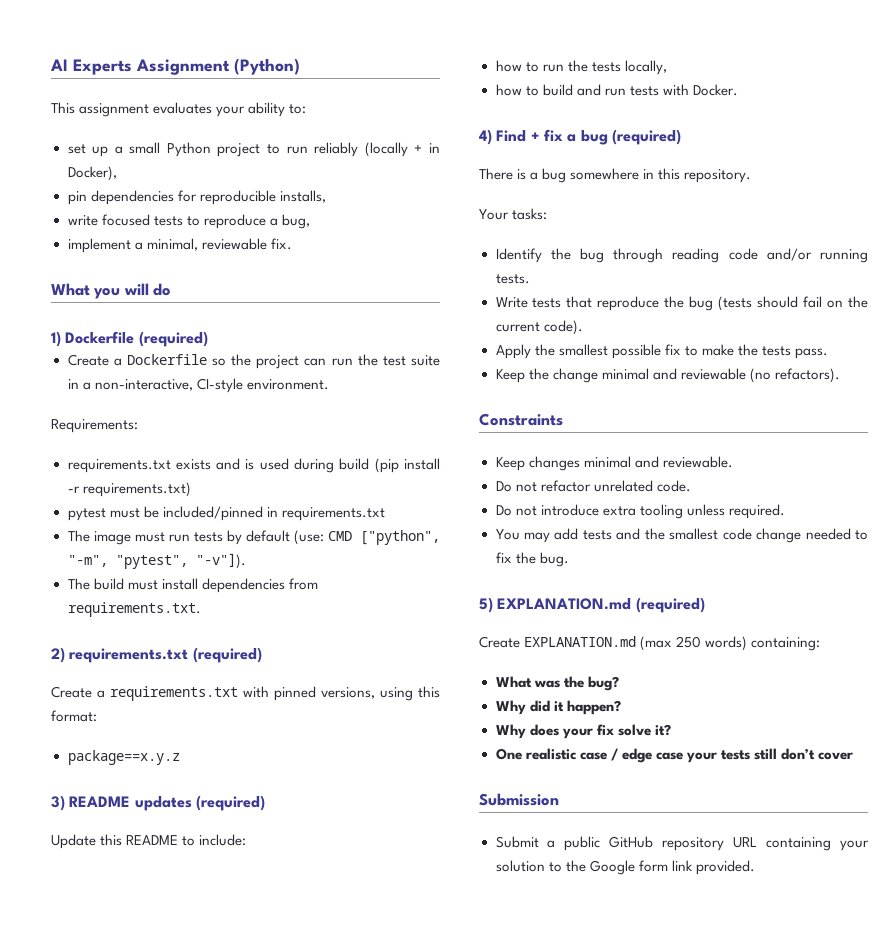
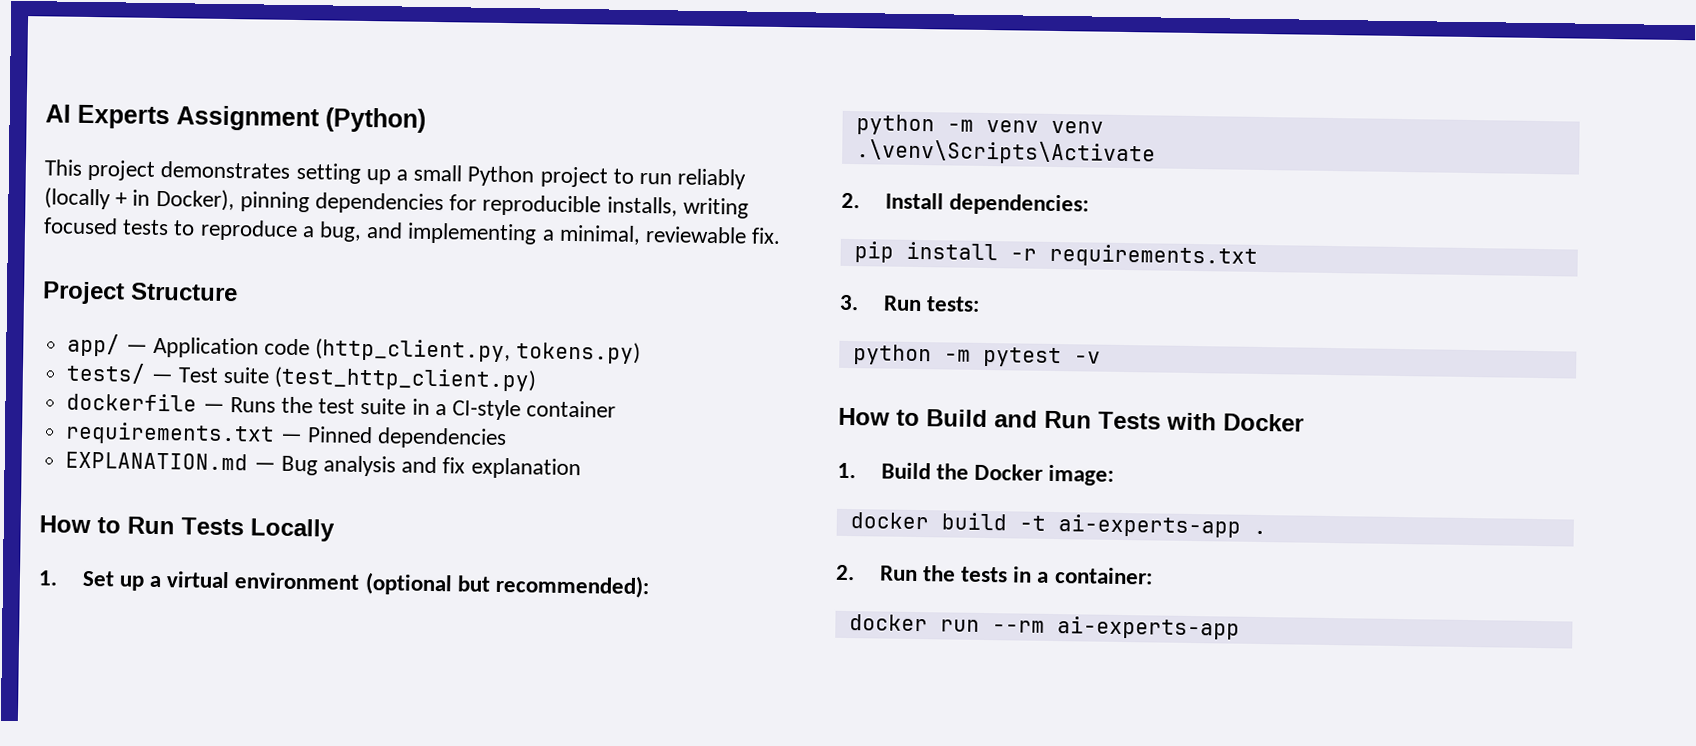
- This assignment evaluates your ability to:
- set up a small Python project to run reliably (locally + in Docker),
- pin dependencies for reproducible installs,
- write focused tests to reproduce a bug,
- implement a minimal, reviewable fix.
+ This project demonstrates setting up a small Python project to run reliably (locally + in Docker), pinning dependencies for reproducible installs, writing focused tests to reproduce a bug, and implementing a minimal, reviewable fix.
- What you will do
- 1) Dockerfile (required)
- Create a Dockerfile so the project can run the test suite in a non-interactive, CI-style environment.
- Requirements:
- requirements.txt exists and is used during build (pip install -r requirements.txt)
- pytest must be included/pinned in requirements.txt
- The image must run tests by default (use: CMD ["python", "-m", "pytest", "-v"]).
- The build must install dependencies from requirements.txt.
- 2) requirements.txt (required)
- Create a requirements.txt with pinned versions, using this format:
- package==x.y.z
- 3) README updates (required)
- Update this README to include:
- how to run the tests locally,
- how to build and run tests with Docker.
- 4) Find + fix a bug (required)
- There is a bug somewhere in this repository.
- Your tasks:
- Identify the bug through reading code and/or running tests.
- Write tests that reproduce the bug (tests should fail on the current code).
- Apply the smallest possible fix to make the tests pass.
- Keep the change minimal and reviewable (no refactors).
- Constraints
- Keep changes minimal and reviewable.
- Do not refactor unrelated code.
- Do not introduce extra tooling unless required.
- You may add tests and the smallest code change needed to fix the bug.
- 5) EXPLANATION.md (required)
- Create EXPLANATION.md (max 250 words) containing:
- What was the bug?
- Why did it happen?
- Why does your fix solve it?
- One realistic case / edge case your tests still don’t cover
- Submission
- Submit a public GitHub repository URL containing your solution to the Google form link provided.
+ Project Structure
+ app/ — Application code (http_client.py, tokens.py)
+ tests/ — Test suite (test_http_client.py)
+ dockerfile — Runs the test suite in a CI-style container
+ requirements.txt — Pinned dependencies
+ EXPLANATION.md — Bug analysis and fix explanation
+ How to Run Tests Locally
+ 1. Set up a virtual environment (optional but recommended):
+ python -m venv venv
+ .\venv\Scripts\Activate
+ 2. Install dependencies:
+ pip install -r requirements.txt
+ 3. Run tests:
+ python -m pytest -v
+ How to Build and Run Tests with Docker
+ 1. Build the Docker image:
+ docker build -t ai-experts-app .
+ 2. Run the tests in a container:
+ docker run --rm ai-experts-app

